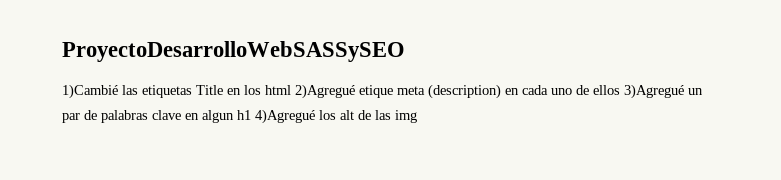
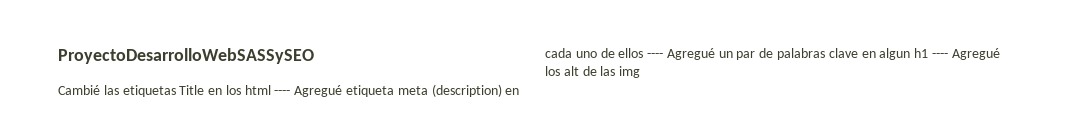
- 1)Cambié las etiquetas Title en los html 2)Agregué etique meta (description) en cada uno de ellos 3)Agregué un par de palabras clave en algun h1 4)Agregué los alt de las img
+ Cambié las etiquetas Title en los html ---- Agregué etiqueta meta (description) en cada uno de ellos ---- Agregué un par de palabras clave en algun h1 ---- Agregué los alt de las img

